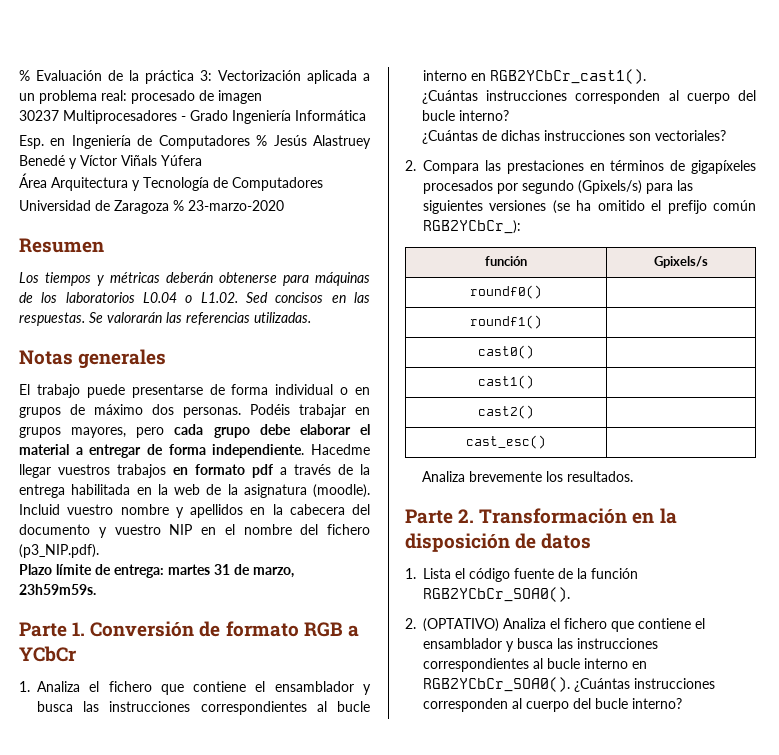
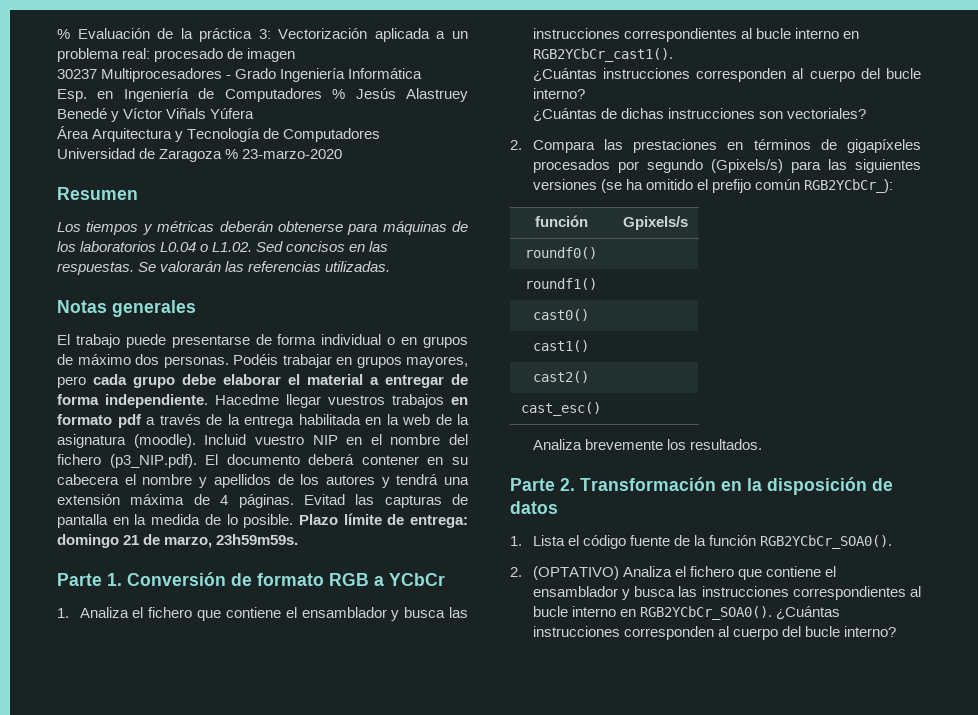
- Incluid vuestro nombre y apellidos en la cabecera del documento y vuestro NIP en el nombre del fichero (p3_NIP.pdf).
- Plazo límite de entrega: martes 31 de marzo, 23h59m59s.
+ Incluid vuestro NIP en el nombre del fichero (p3_NIP.pdf). El documento deberá contener en su cabecera el nombre y apellidos de los autores y tendrá una extensión máxima de 4 páginas. Evitad las capturas de pantalla en la medida de lo posible. Plazo límite de entrega: domingo 21 de marzo, 23h59m59s.

